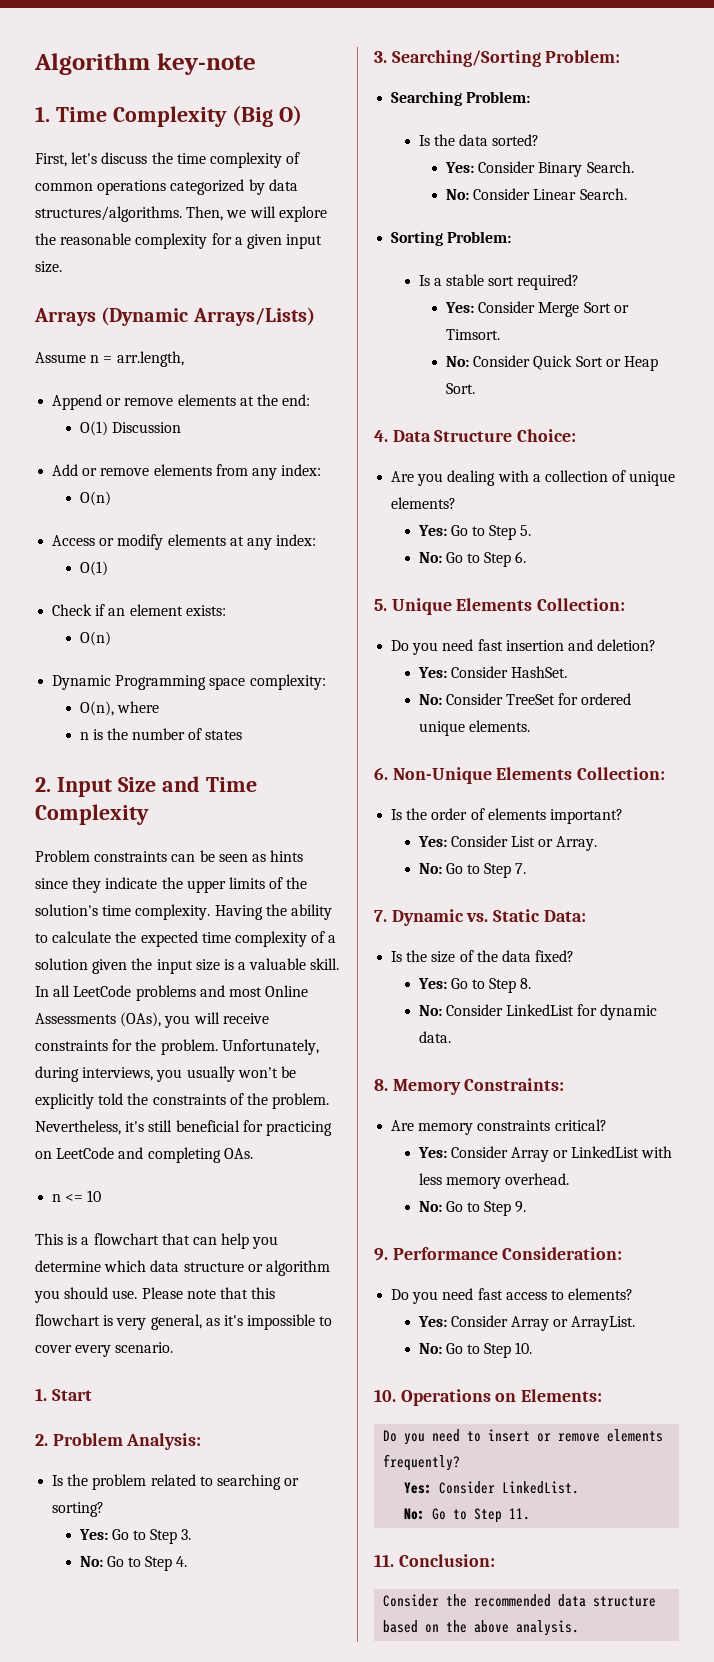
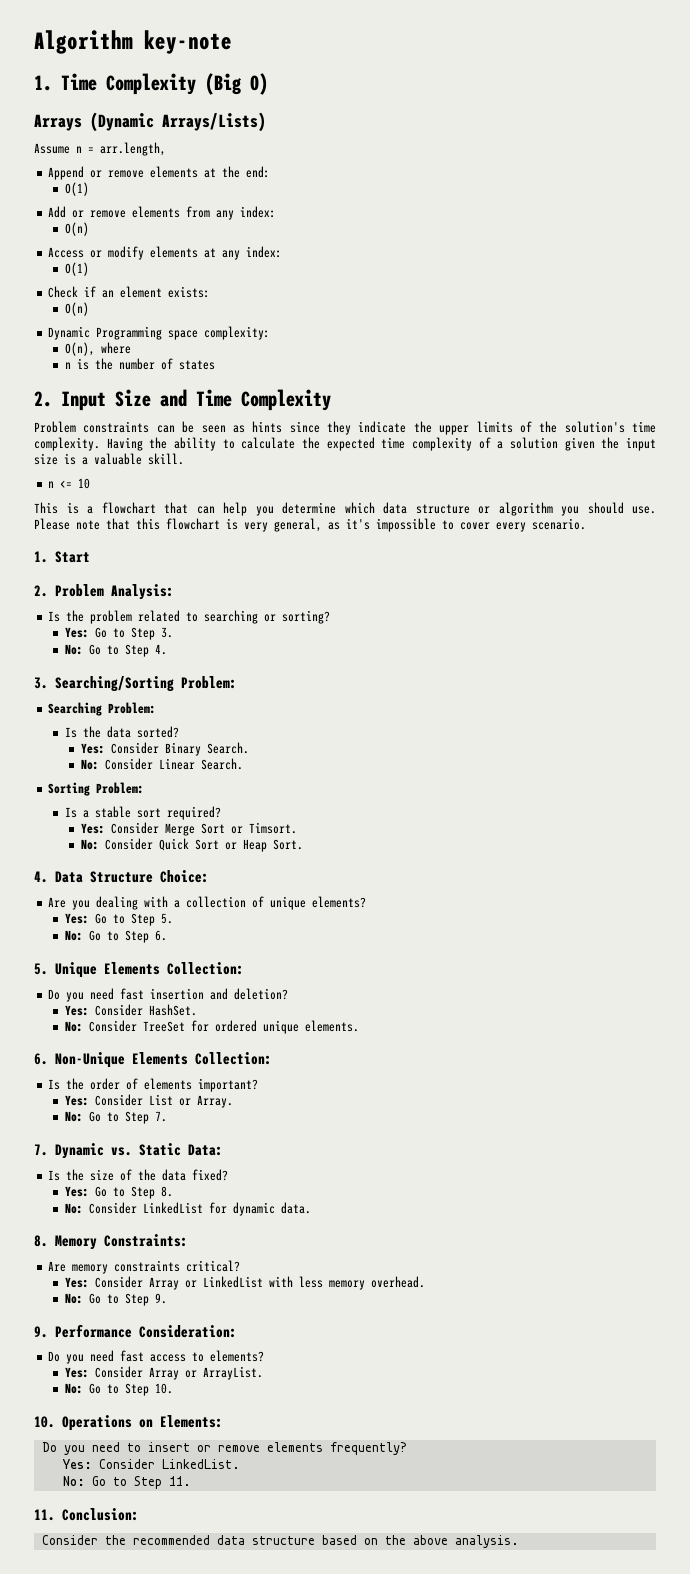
- First, let's discuss the time complexity of common operations categorized by data structures/algorithms. Then, we will explore the reasonable complexity for a given input size.
  Append or remove elements at the end:
- O(1) Discussion
+ O(1)
- In all LeetCode problems and most Online Assessments (OAs), you will receive constraints for the problem. Unfortunately, during interviews, you usually won't be explicitly told the constraints of the problem. Nevertheless, it's still beneficial for practicing on LeetCode and completing OAs.

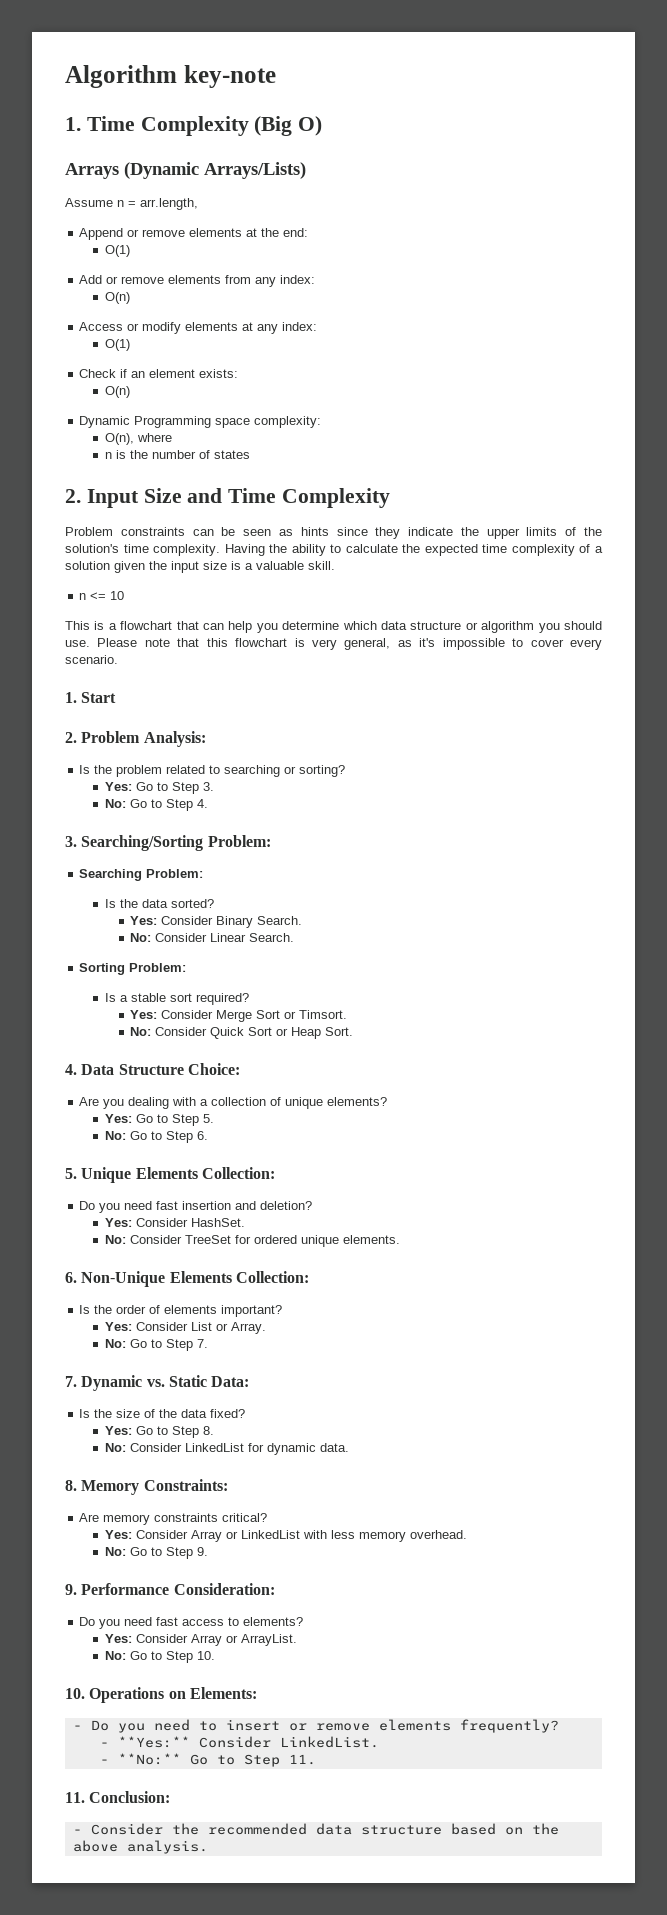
- Do you need to insert or remove elements frequently?
+ - Do you need to insert or remove elements frequently?
- Yes: Consider LinkedList.
+ - **Yes:** Consider LinkedList.
- No: Go to Step 11.
+ - **No:** Go to Step 11.
- Consider the recommended data structure based on the above analysis.
+ - Consider the recommended data structure based on the above analysis.

